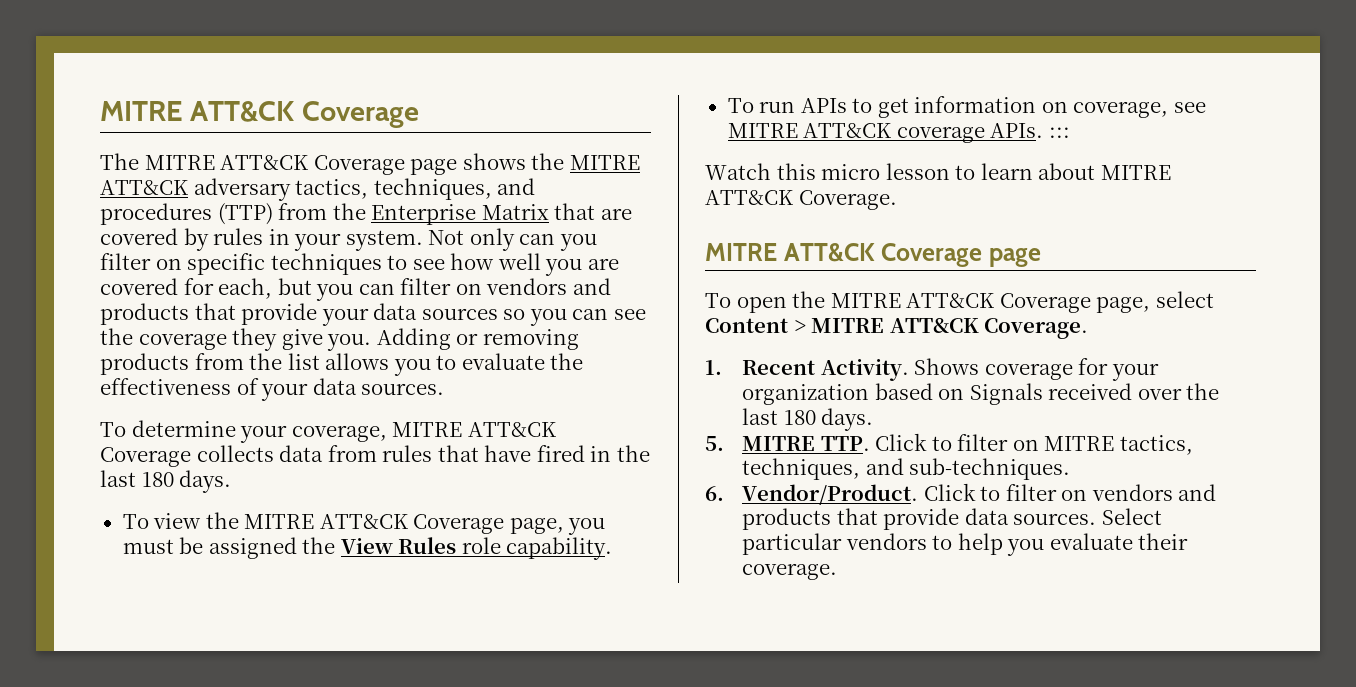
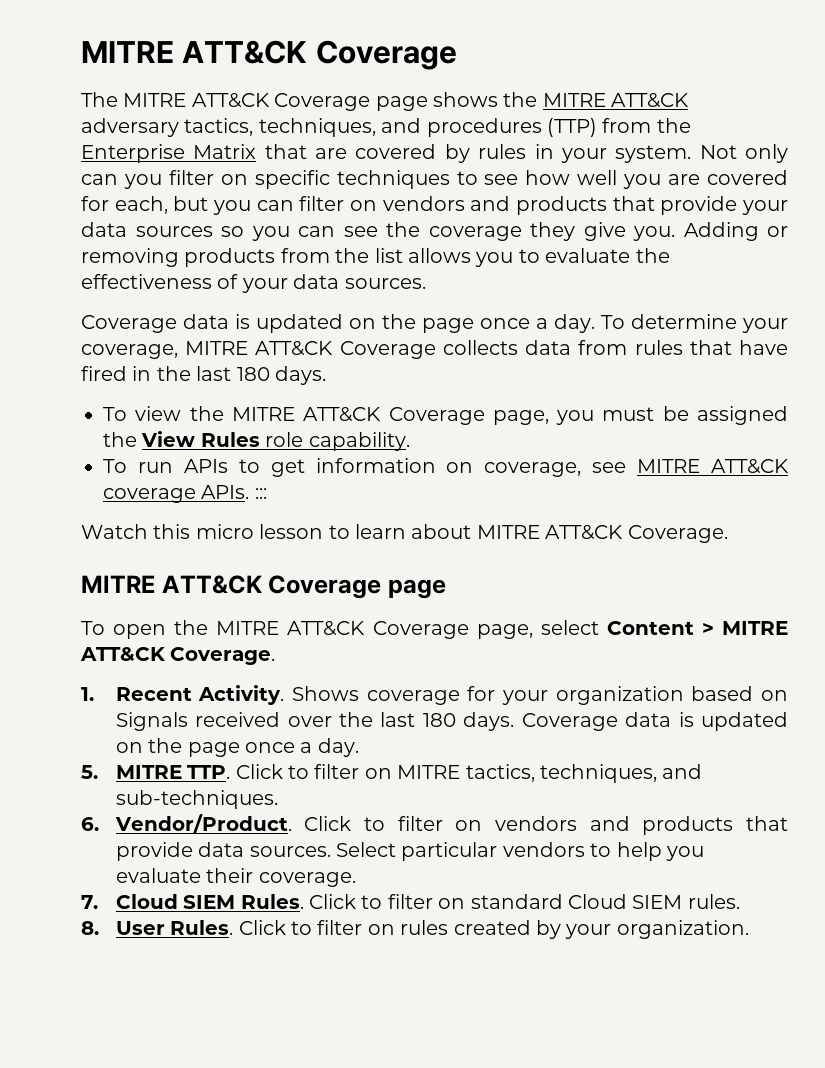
  Adding or removing products from the list allows you to evaluate the effectiveness of your data sources.
- To determine your coverage, MITRE ATT&CK Coverage collects data from rules that have fired in the last 180 days.
+ Coverage data is updated on the page once a day. To determine your coverage, MITRE ATT&CK Coverage collects data from rules that have fired in the last 180 days.
- Shows coverage for your organization based on Signals received over the last 180 days.
+ Shows coverage for your organization based on Signals received over the last 180 days. Coverage data is updated on the page once a day.
+ 7. Cloud SIEM Rules. Click to filter on standard Cloud SIEM rules.
+ 8. User Rules. Click to filter on rules created by your organization.

